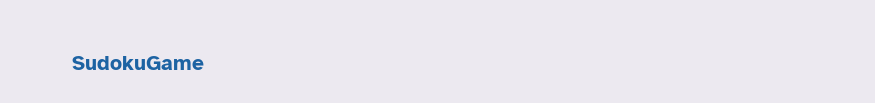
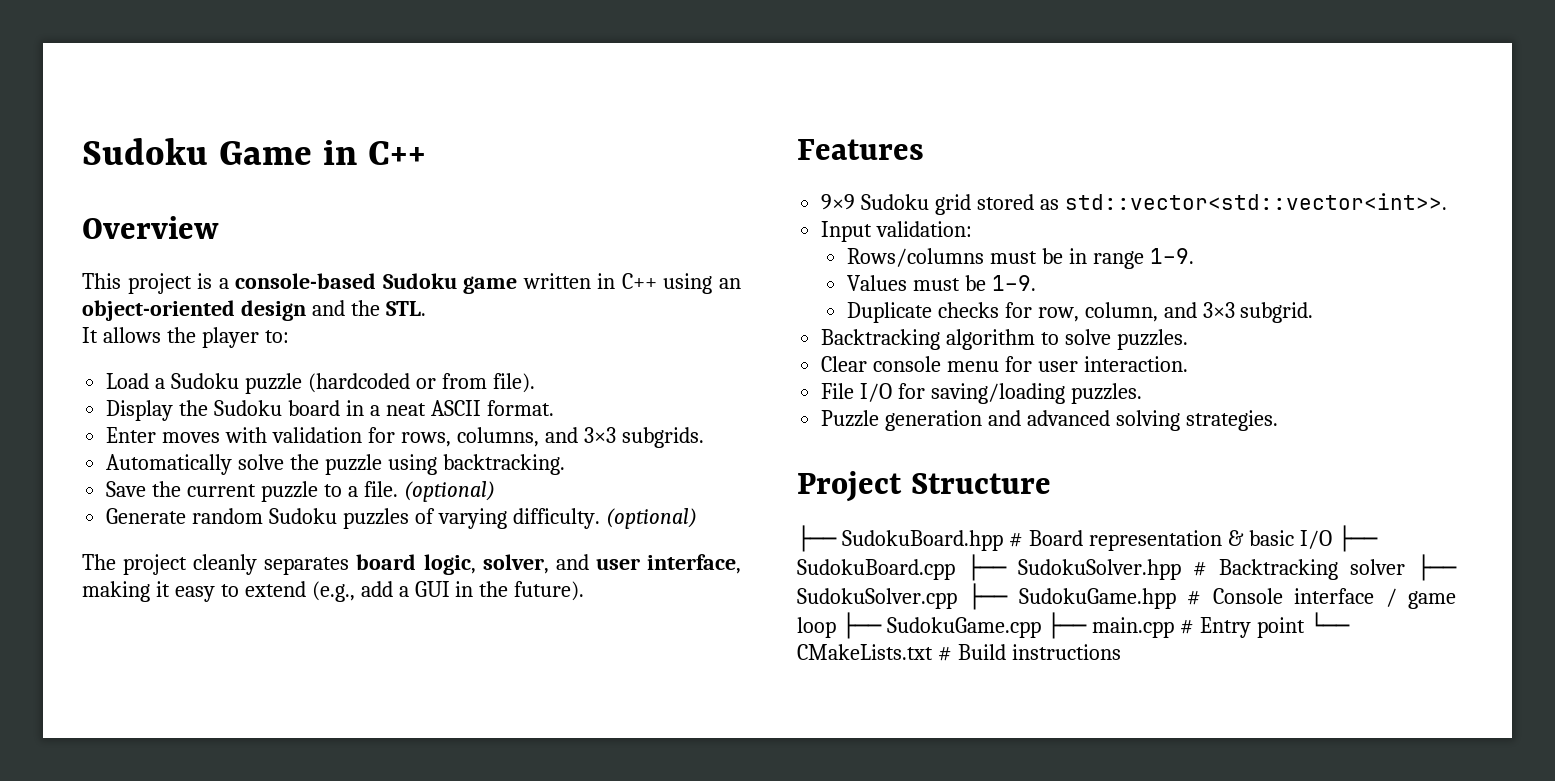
- SudokuGame
+ Sudoku Game in C++
+ Overview
+ This project is a console-based Sudoku game written in C++ using an object-oriented design and the STL.
+ It allows the player to:
+ Load a Sudoku puzzle (hardcoded or from file).
+ Display the Sudoku board in a neat ASCII format.
+ Enter moves with validation for rows, columns, and 3×3 subgrids.
+ Automatically solve the puzzle using backtracking.
+ Save the current puzzle to a file. (optional)
+ Generate random Sudoku puzzles of varying difficulty. (optional)
+ The project cleanly separates board logic, solver, and user interface, making it easy to extend (e.g., add a GUI in the future).
+ Features
+ 9×9 Sudoku grid stored as std::vector<std::vector<int>>.
+ Input validation:
+ Rows/columns must be in range 1–9.
+ Values must be 1–9.
+ Duplicate checks for row, column, and 3×3 subgrid.
+ Backtracking algorithm to solve puzzles.
+ Clear console menu for user interaction.
+ File I/O for saving/loading puzzles.
+ Puzzle generation and advanced solving strategies.
+ Project Structure
+ ├── SudokuBoard.hpp # Board representation & basic I/O ├── SudokuBoard.cpp ├── SudokuSolver.hpp # Backtracking solver ├── SudokuSolver.cpp ├── SudokuGame.hpp # Console interface / game loop ├── SudokuGame.cpp ├── main.cpp # Entry point └── CMakeLists.txt # Build instructions

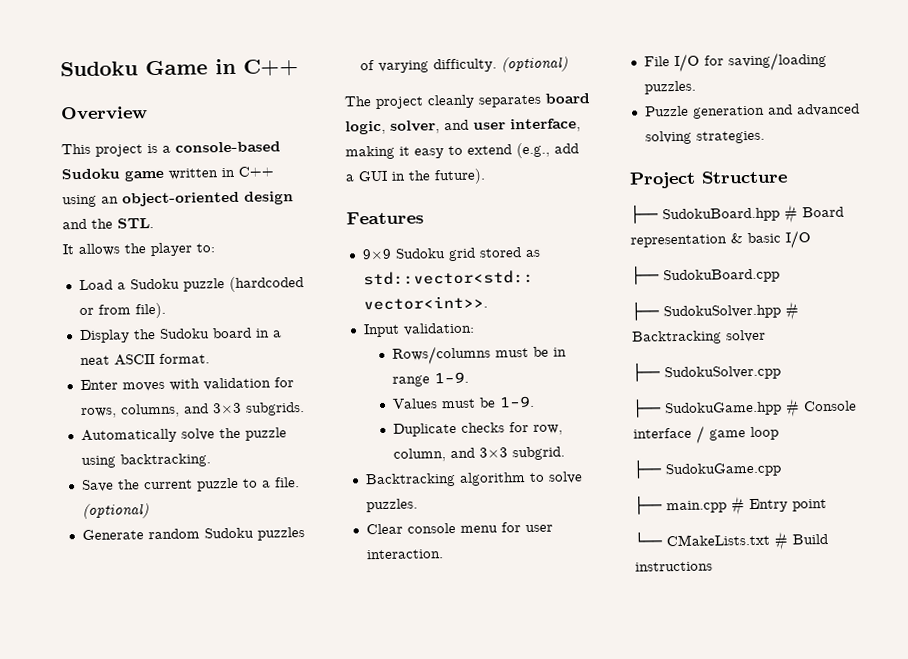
- ├── SudokuBoard.hpp # Board representation & basic I/O ├── SudokuBoard.cpp ├── SudokuSolver.hpp # Backtracking solver ├── SudokuSolver.cpp ├── SudokuGame.hpp # Console interface / game loop ├── SudokuGame.cpp ├── main.cpp # Entry point └── CMakeLists.txt # Build instructions
+ ├── SudokuBoard.hpp # Board representation & basic I/O
+ ├── SudokuBoard.cpp
+ ├── SudokuSolver.hpp # Backtracking solver
+ ├── SudokuSolver.cpp
+ ├── SudokuGame.hpp # Console interface / game loop
+ ├── SudokuGame.cpp
+ ├── main.cpp # Entry point
+ └── CMakeLists.txt # Build instructions

